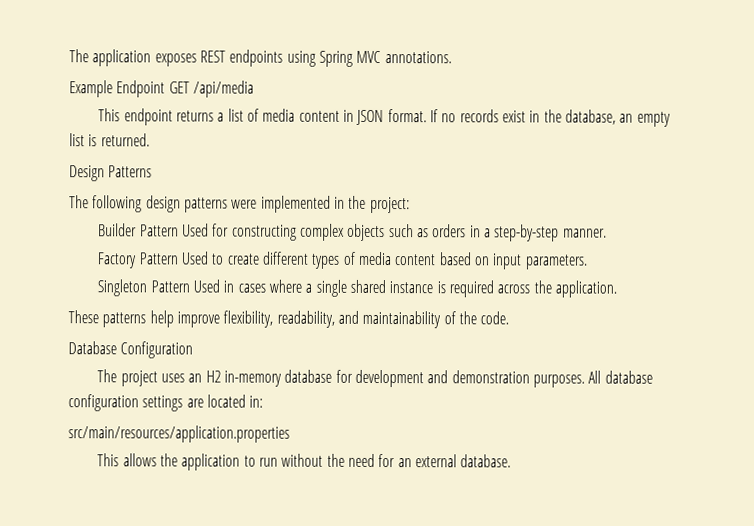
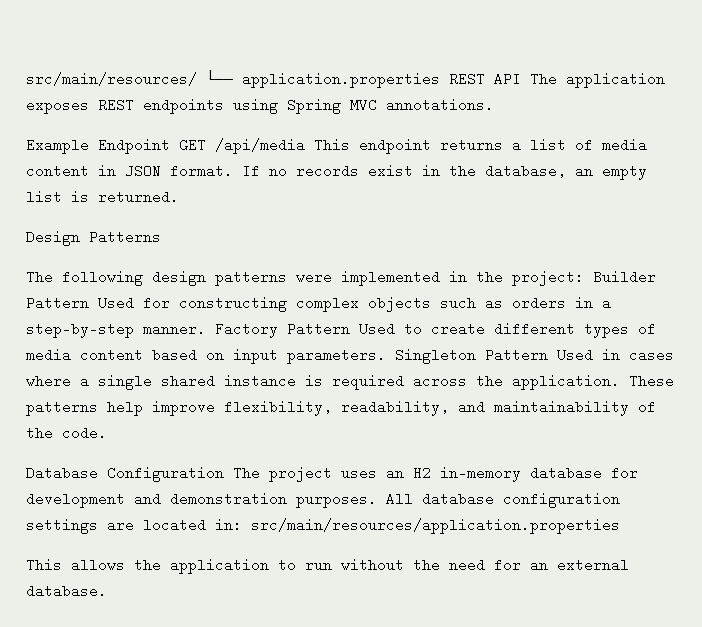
- The application exposes REST endpoints using Spring MVC annotations.
+ src/main/resources/ └── application.properties REST API The application exposes REST endpoints using Spring MVC annotations.
- Example Endpoint GET /api/media
- This endpoint returns a list of media content in JSON format.
+ Example Endpoint GET /api/media This endpoint returns a list of media content in JSON format.
- The following design patterns were implemented in the project:
- Builder Pattern Used for constructing complex objects such as orders in a step-by-step manner.
- Factory Pattern Used to create different types of media content based on input parameters.
- Singleton Pattern Used in cases where a single shared instance is required across the application.
- These patterns help improve flexibility, readability, and maintainability of the code.
+ The following design patterns were implemented in the project: Builder Pattern Used for constructing complex objects such as orders in a step-by-step manner. Factory Pattern Used to create different types of media content based on input parameters. Singleton Pattern Used in cases where a single shared instance is required across the application. These patterns help improve flexibility, readability, and maintainability of the code.
- Database Configuration
- The project uses an H2 in-memory database for development and demonstration purposes.
+ Database Configuration The project uses an H2 in-memory database for development and demonstration purposes.
- All database configuration settings are located in:
- src/main/resources/application.properties
+ All database configuration settings are located in: src/main/resources/application.properties

